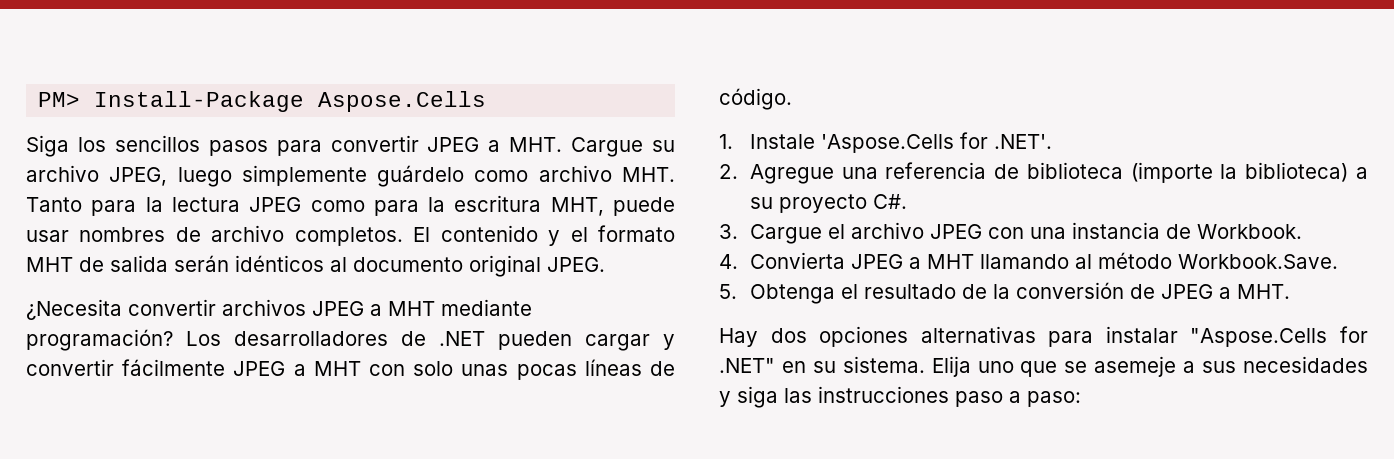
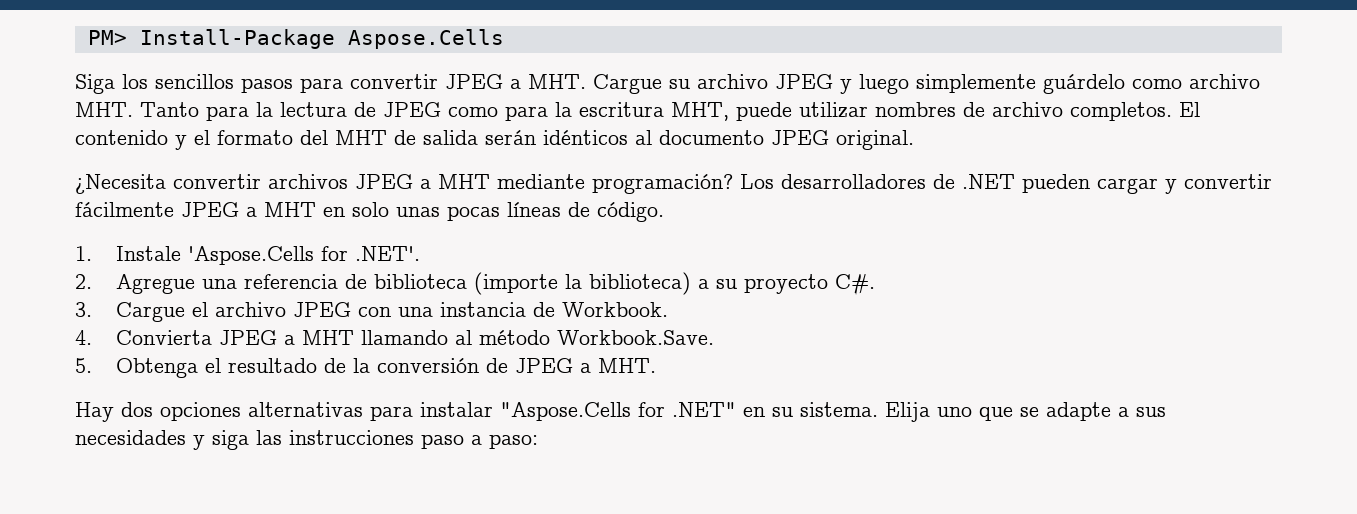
- Siga los sencillos pasos para convertir JPEG a MHT. Cargue su archivo JPEG, luego simplemente guárdelo como archivo MHT. Tanto para la lectura JPEG como para la escritura MHT, puede usar nombres de archivo completos.
+ Siga los sencillos pasos para convertir JPEG a MHT. Cargue su archivo JPEG y luego simplemente guárdelo como archivo MHT. Tanto para la lectura de JPEG como para la escritura MHT, puede utilizar nombres de archivo completos.
- El contenido y el formato MHT de salida serán idénticos al documento original JPEG.
+ El contenido y el formato del MHT de salida serán idénticos al documento JPEG original.
- Los desarrolladores de .NET pueden cargar y convertir fácilmente JPEG a MHT con solo unas pocas líneas de código.
+ Los desarrolladores de .NET pueden cargar y convertir fácilmente JPEG a MHT en solo unas pocas líneas de código.
- Elija uno que se asemeje a sus necesidades y siga las instrucciones paso a paso:
+ Elija uno que se adapte a sus necesidades y siga las instrucciones paso a paso:

